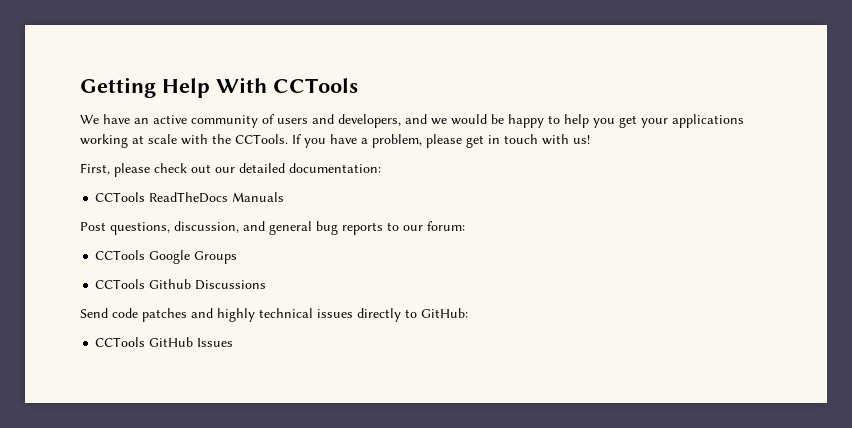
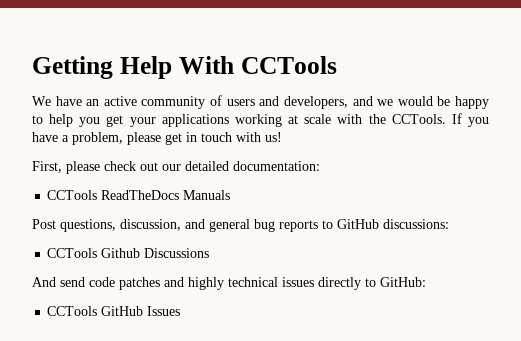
- Post questions, discussion, and general bug reports to our forum:
- CCTools Google Groups
+ Post questions, discussion, and general bug reports to GitHub discussions:
- Send code patches and highly technical issues directly to GitHub:
+ And send code patches and highly technical issues directly to GitHub:

